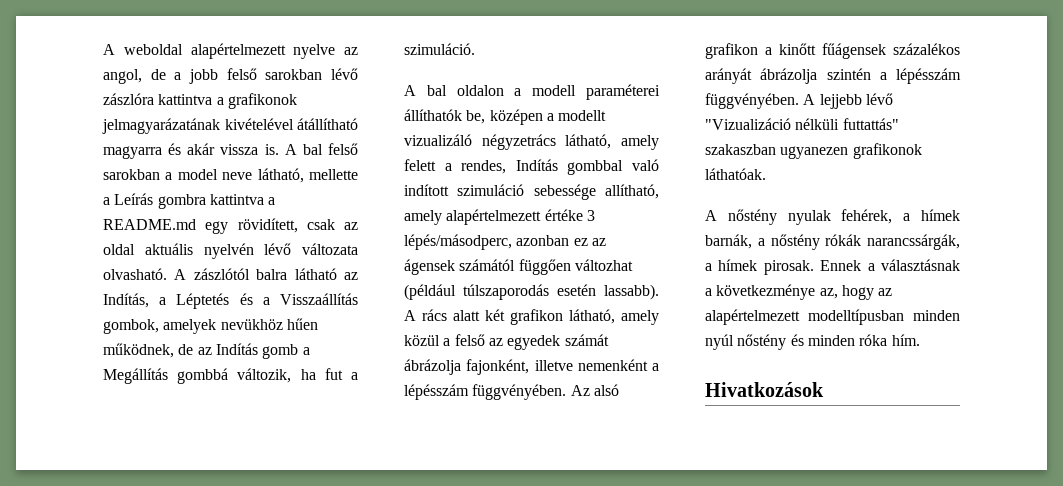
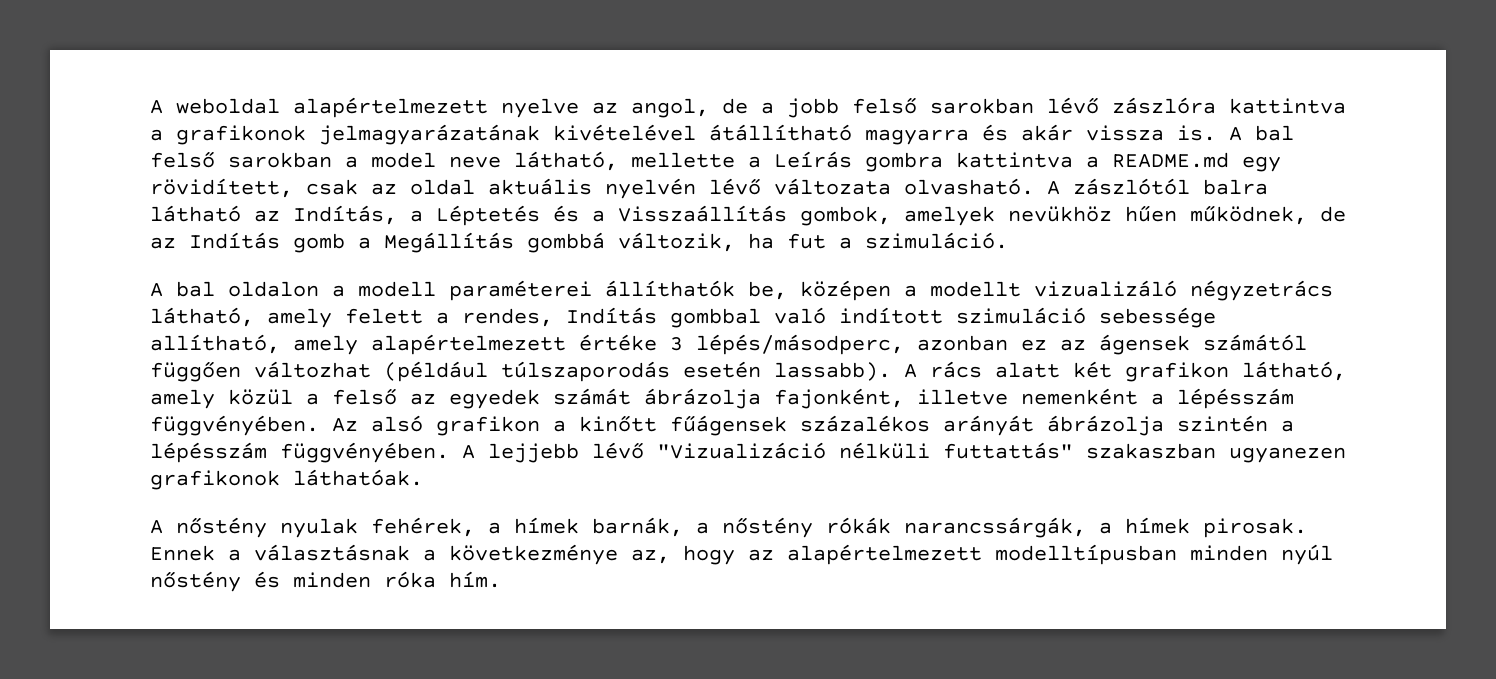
- Hivatkozások

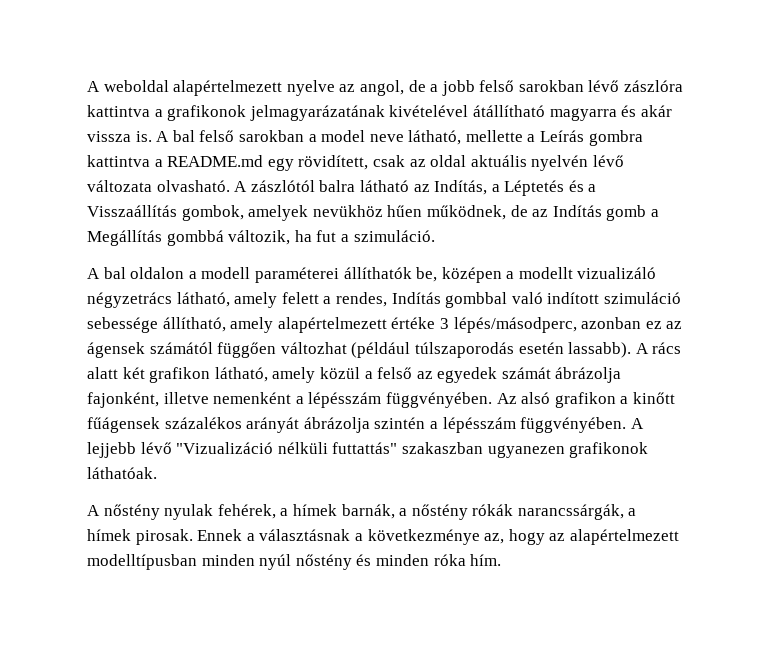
- A bal oldalon a modell paraméterei állíthatók be, középen a modellt vizualizáló négyzetrács látható, amely felett a rendes, Indítás gombbal való indított szimuláció sebessége allítható, amely alapértelmezett értéke 3 lépés/másodperc, azonban ez az ágensek számától függően változhat (például túlszaporodás esetén lassabb).
+ A bal oldalon a modell paraméterei állíthatók be, középen a modellt vizualizáló négyzetrács látható, amely felett a rendes, Indítás gombbal való indított szimuláció sebessége állítható, amely alapértelmezett értéke 3 lépés/másodperc, azonban ez az ágensek számától függően változhat (például túlszaporodás esetén lassabb).

